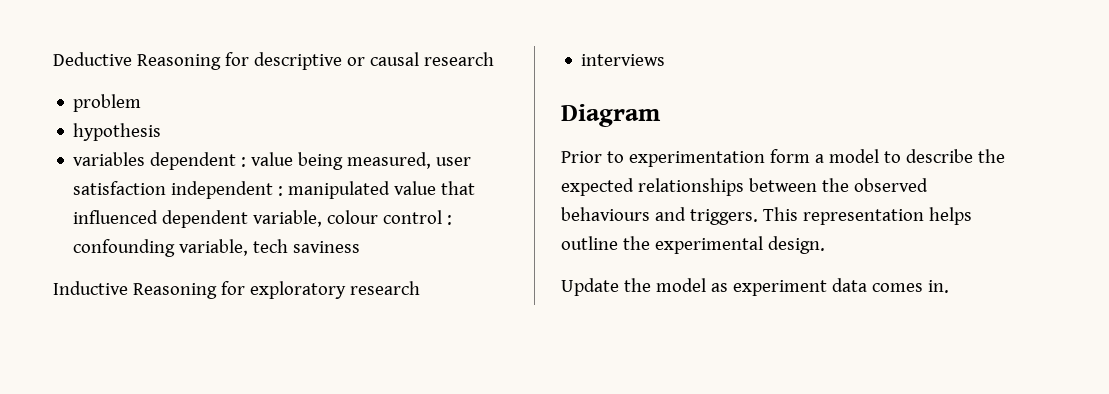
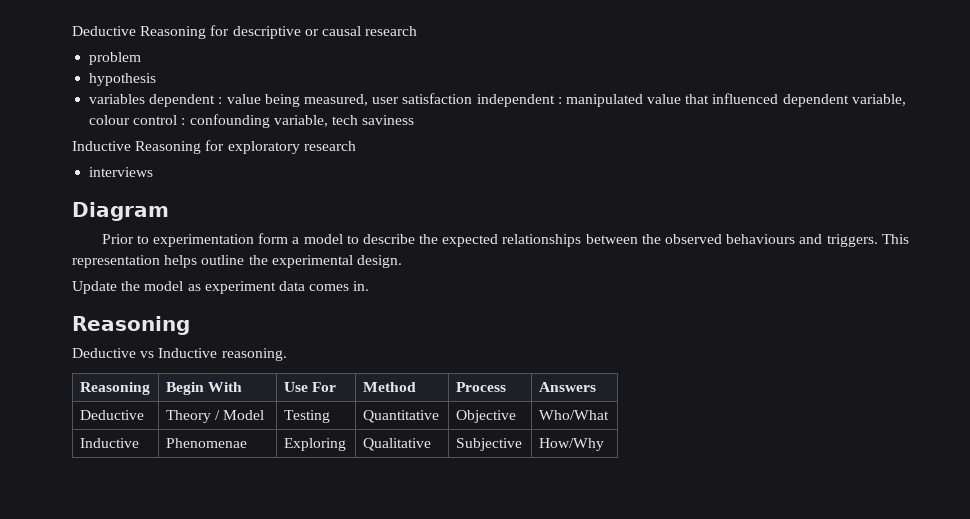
  Update the model as experiment data comes in.
+ Reasoning
+ Deductive vs Inductive reasoning.
+ Reasoning | Begin With | Use For | Method | Process | Answers
+ Deductive | Theory / Model | Testing | Quantitative | Objective | Who/What
+ Inductive | Phenomenae | Exploring | Qualitative | Subjective | How/Why

